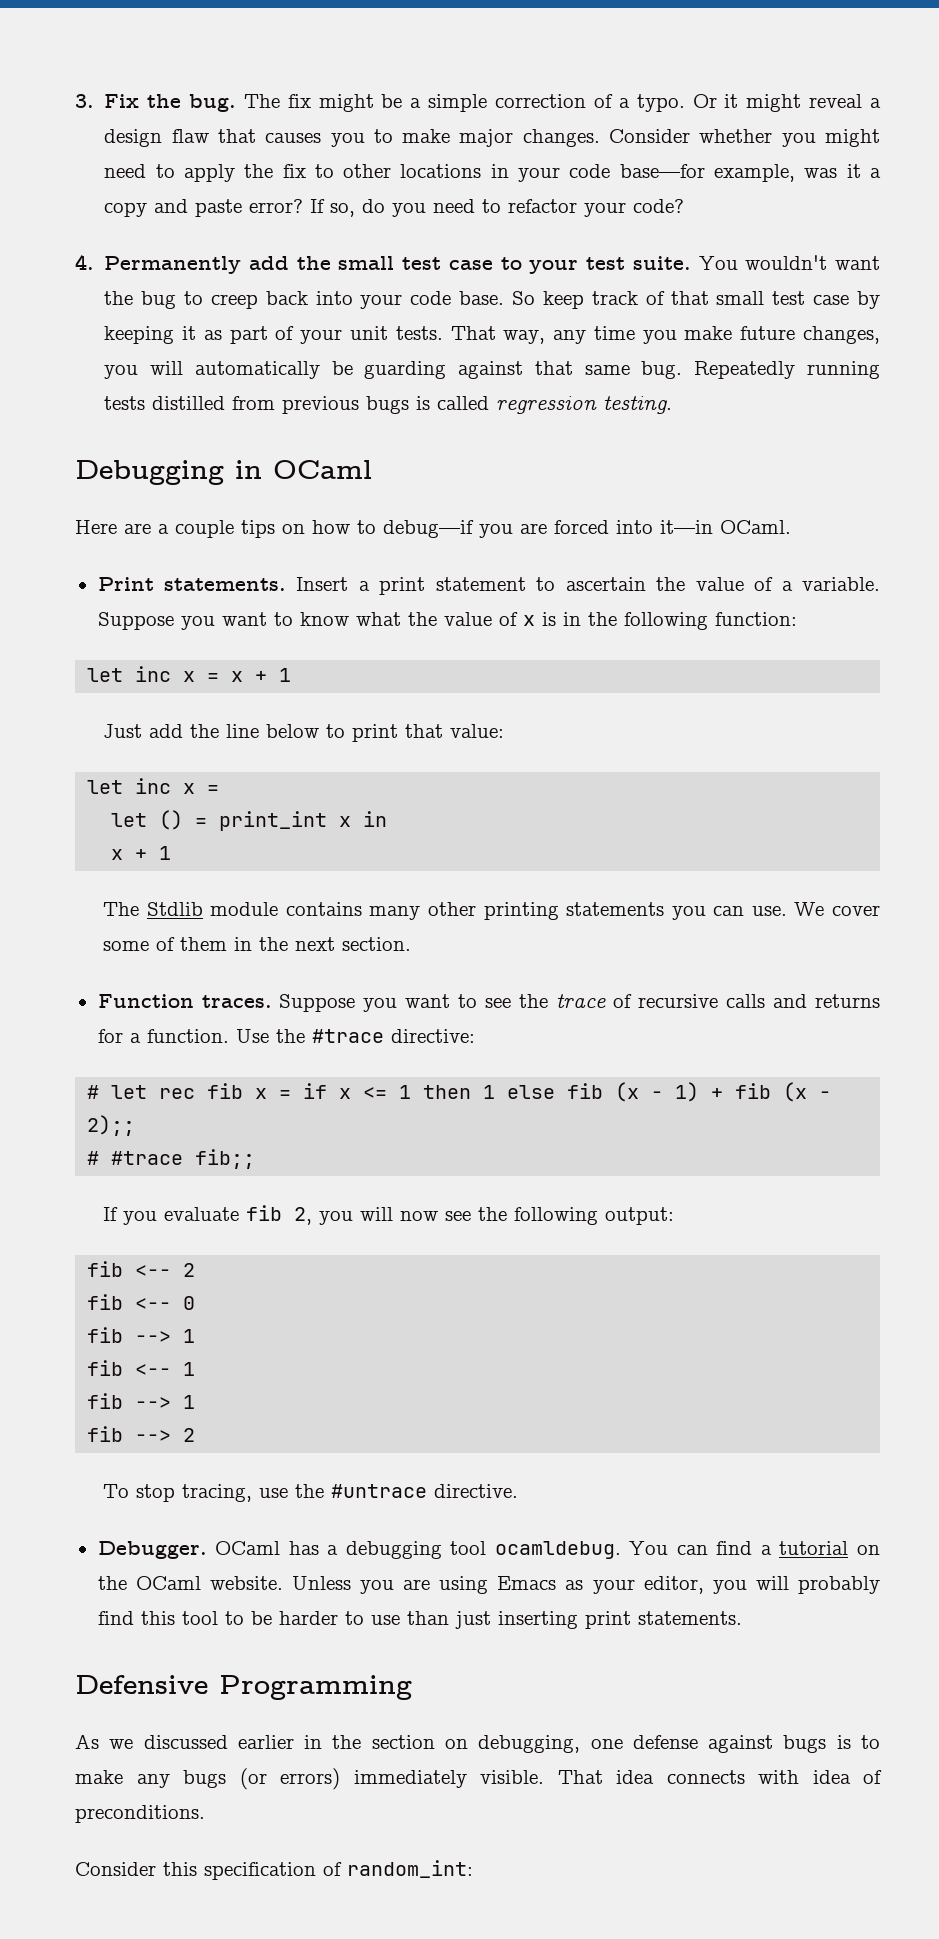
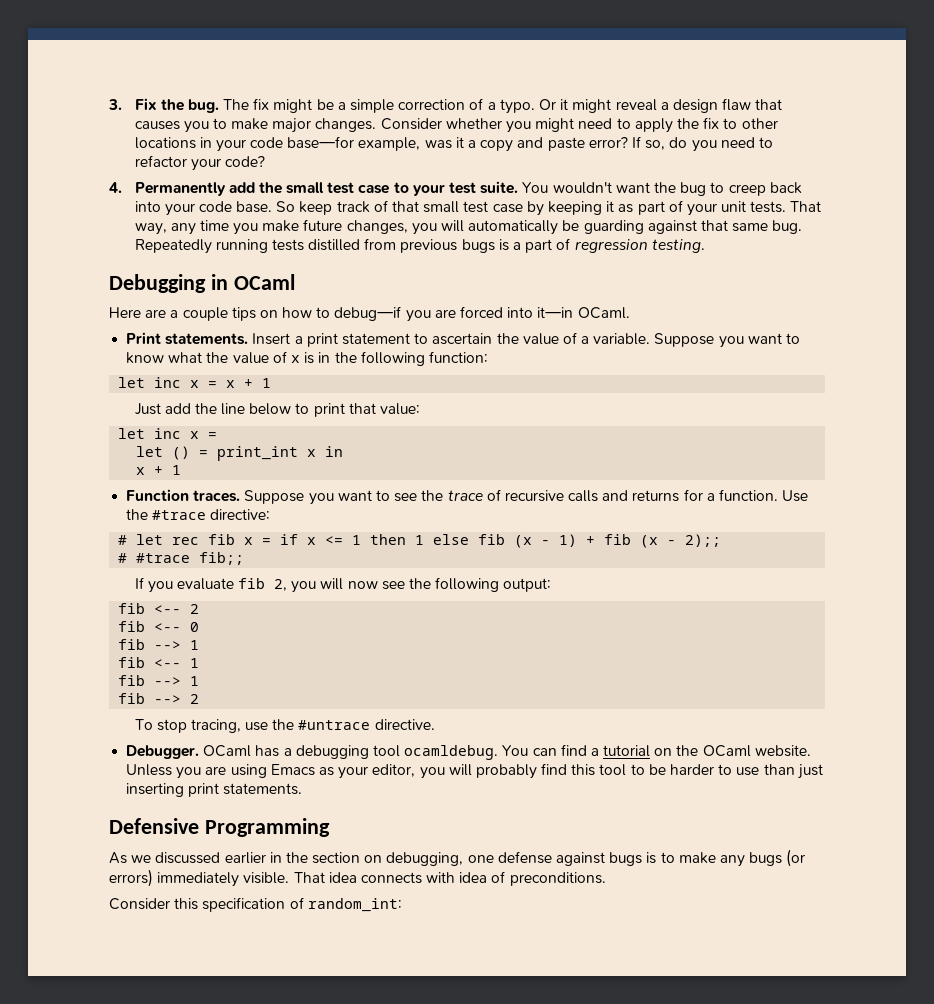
- Repeatedly running tests distilled from previous bugs is called regression testing.
+ Repeatedly running tests distilled from previous bugs is a part of regression testing.
- The Stdlib module contains many other printing statements you can use. We cover some of them in the next section.

